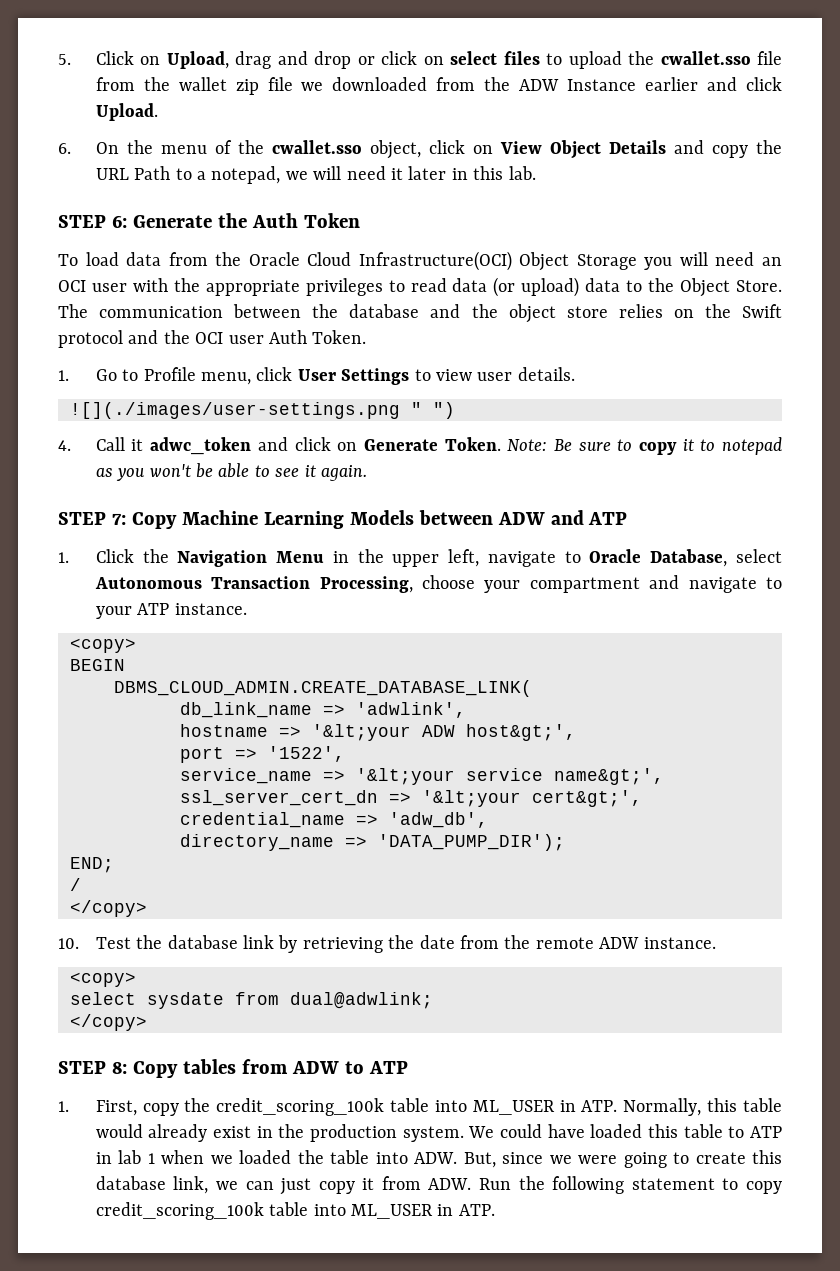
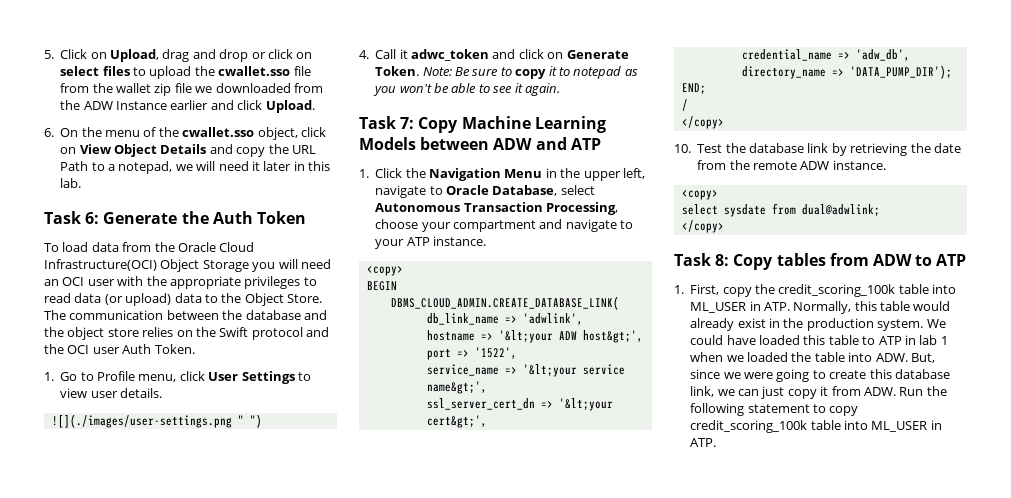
- STEP 6: Generate the Auth Token
+ Task 6: Generate the Auth Token
- STEP 7: Copy Machine Learning Models between ADW and ATP
+ Task 7: Copy Machine Learning Models between ADW and ATP
- STEP 8: Copy tables from ADW to ATP
+ Task 8: Copy tables from ADW to ATP

